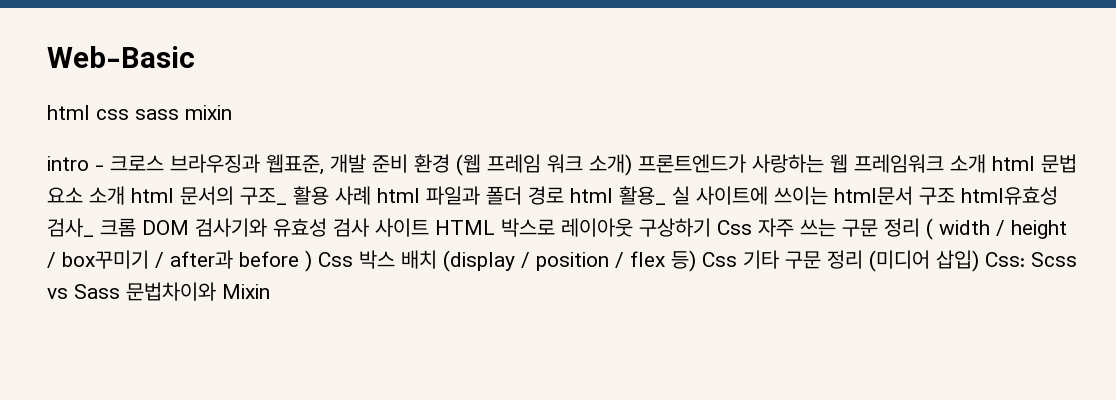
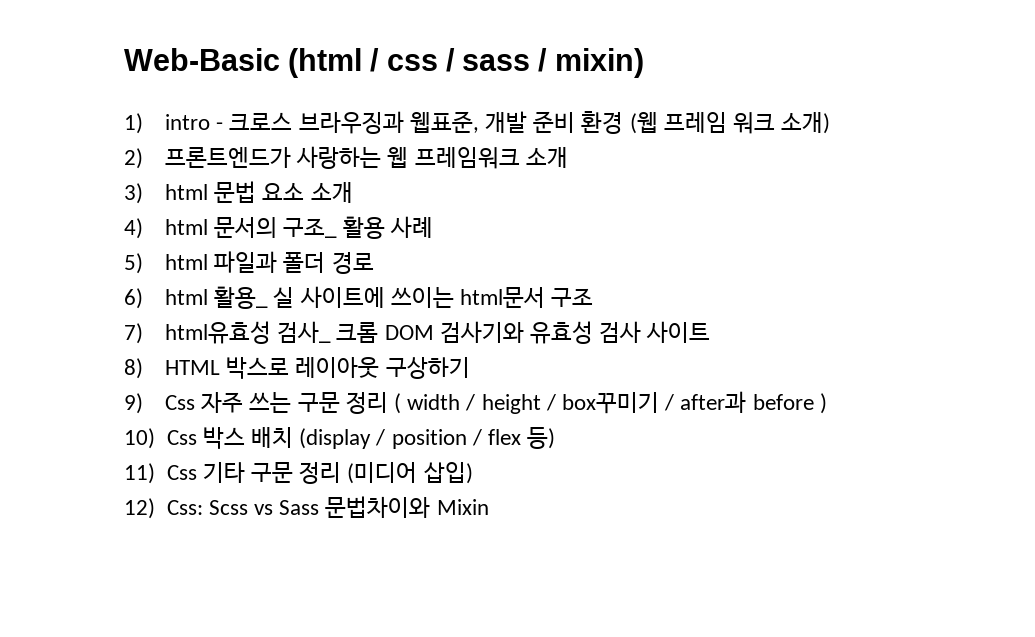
- Web-Basic
- html css sass mixin
- intro - 크로스 브라우징과 웹표준, 개발 준비 환경 (웹 프레임 워크 소개) 프론트엔드가 사랑하는 웹 프레임워크 소개 html 문법 요소 소개 html 문서의 구조_ 활용 사례 html 파일과 폴더 경로 html 활용_ 실 사이트에 쓰이는 html문서 구조 html유효성 검사_ 크롬 DOM 검사기와 유효성 검사 사이트 HTML 박스로 레이아웃 구상하기 Css 자주 쓰는 구문 정리 ( width / height / box꾸미기 / after과 before ) Css 박스 배치 (display / position / flex 등) Css 기타 구문 정리 (미디어 삽입) Css:
+ Web-Basic (html / css / sass / mixin)
+ 1) intro - 크로스 브라우징과 웹표준, 개발 준비 환경 (웹 프레임 워크 소개)
+ 2) 프론트엔드가 사랑하는 웹 프레임워크 소개
+ 3) html 문법 요소 소개
+ 4) html 문서의 구조_ 활용 사례
+ 5) html 파일과 폴더 경로
+ 6) html 활용_ 실 사이트에 쓰이는 html문서 구조
+ 7) html유효성 검사_ 크롬 DOM 검사기와 유효성 검사 사이트
+ 8) HTML 박스로 레이아웃 구상하기
+ 9) Css 자주 쓰는 구문 정리 ( width / height / box꾸미기 / after과 before )
+ 10) Css 박스 배치 (display / position / flex 등)
+ 11) Css 기타 구문 정리 (미디어 삽입)
+ 12) Css:

